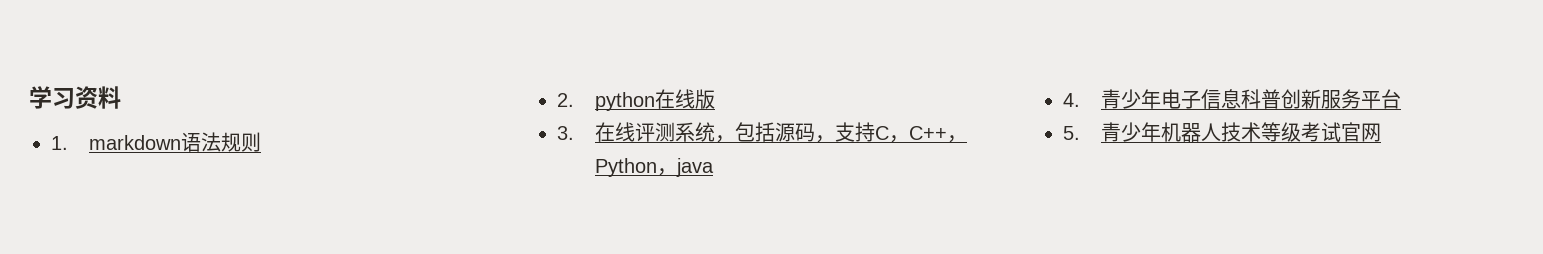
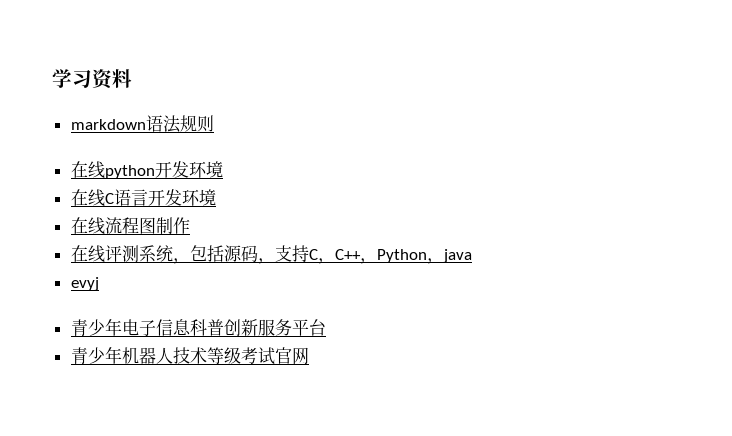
- 1. markdown语法规则
+ markdown语法规则
- 2. python在线版
- 3.在线评测系统，包括源码，支持C，C++，Python，java
+ 在线python开发环境
+ 在线C语言开发环境
+ 在线流程图制作
+ 在线评测系统，包括源码，支持C，C++，Python，java
- 4.青少年电子信息科普创新服务平台
+ evyj
+ 青少年电子信息科普创新服务平台
- 5.青少年机器人技术等级考试官网
+ 青少年机器人技术等级考试官网

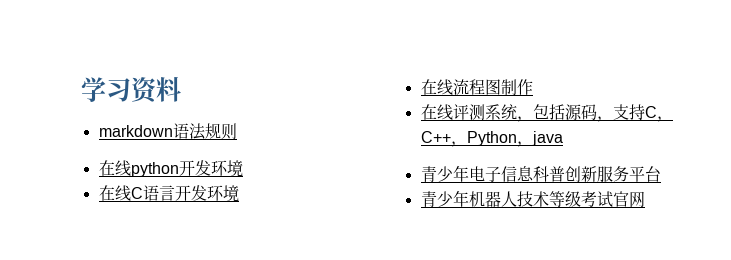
- evyj

